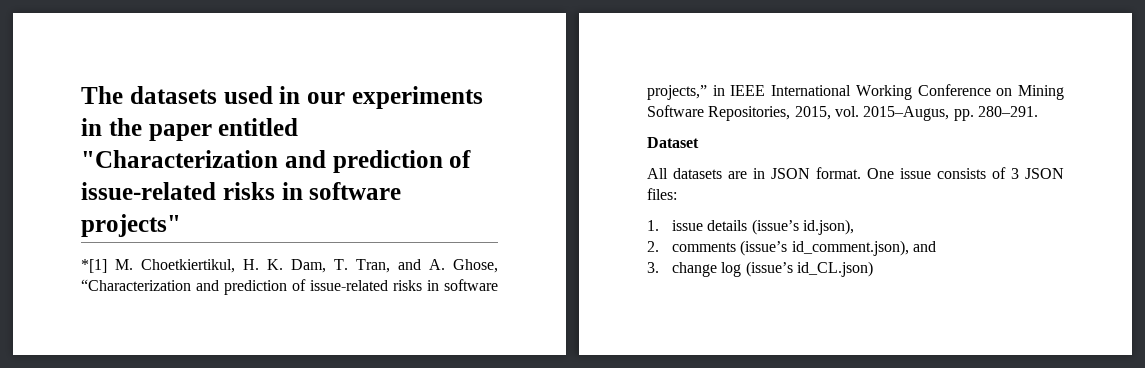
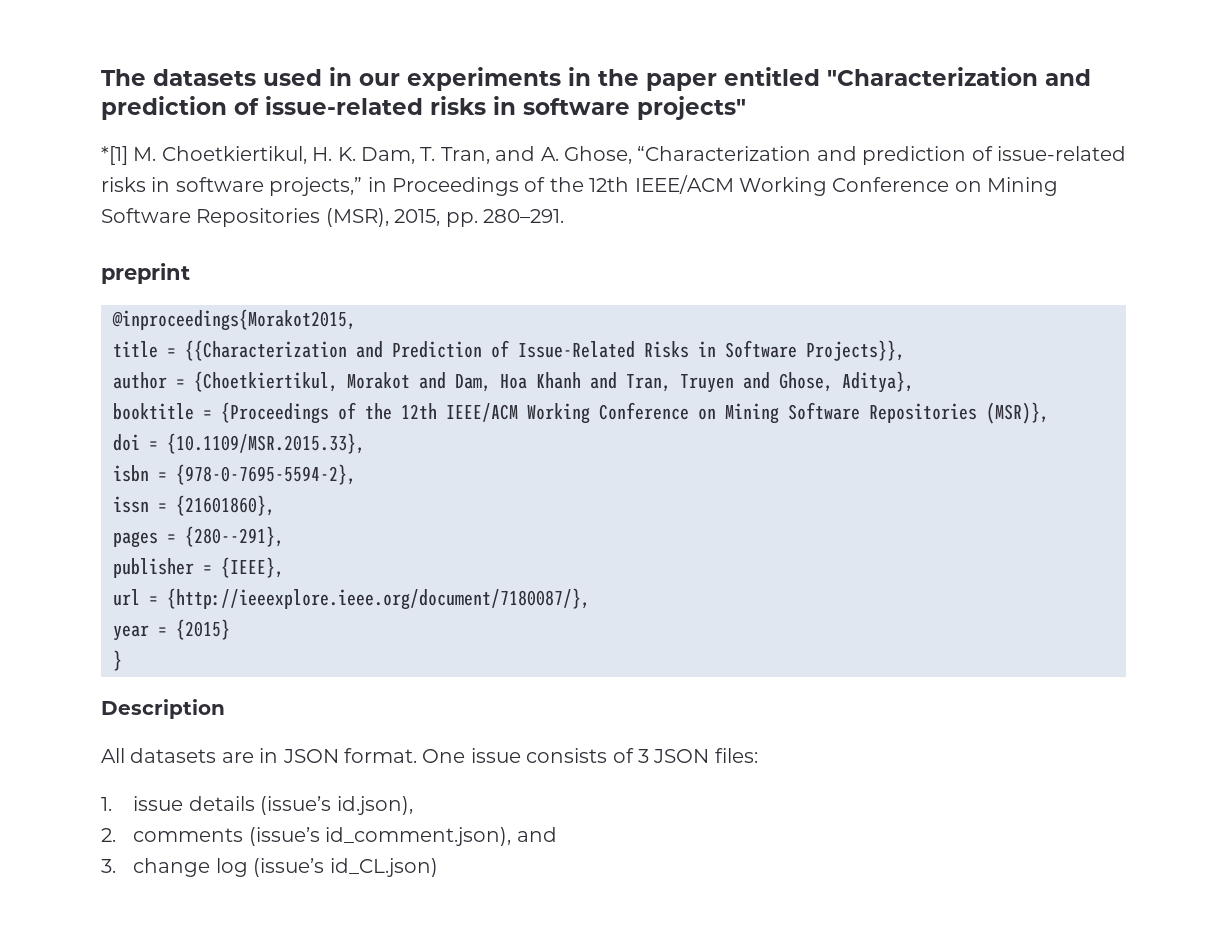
- *[1] M. Choetkiertikul, H. K. Dam, T. Tran, and A. Ghose, “Characterization and prediction of issue-related risks in software projects,” in IEEE International Working Conference on Mining Software Repositories, 2015, vol. 2015–Augus, pp. 280–291.
- Dataset
+ *[1] M. Choetkiertikul, H. K. Dam, T. Tran, and A. Ghose, “Characterization and prediction of issue-related risks in software projects,” in Proceedings of the 12th IEEE/ACM Working Conference on Mining Software Repositories (MSR), 2015, pp. 280–291.
+ preprint
+ @inproceedings{Morakot2015,
+ title = {{Characterization and Prediction of Issue-Related Risks in Software Projects}},
+ author = {Choetkiertikul, Morakot and Dam, Hoa Khanh and Tran, Truyen and Ghose, Aditya},
+ booktitle = {Proceedings of the 12th IEEE/ACM Working Conference on Mining Software Repositories (MSR)},
+ doi = {10.1109/MSR.2015.33},
+ isbn = {978-0-7695-5594-2},
+ issn = {21601860},
+ pages = {280--291},
+ publisher = {IEEE},
+ url = {http://ieeexplore.ieee.org/document/7180087/},
+ year = {2015}
+ }
+ Description

